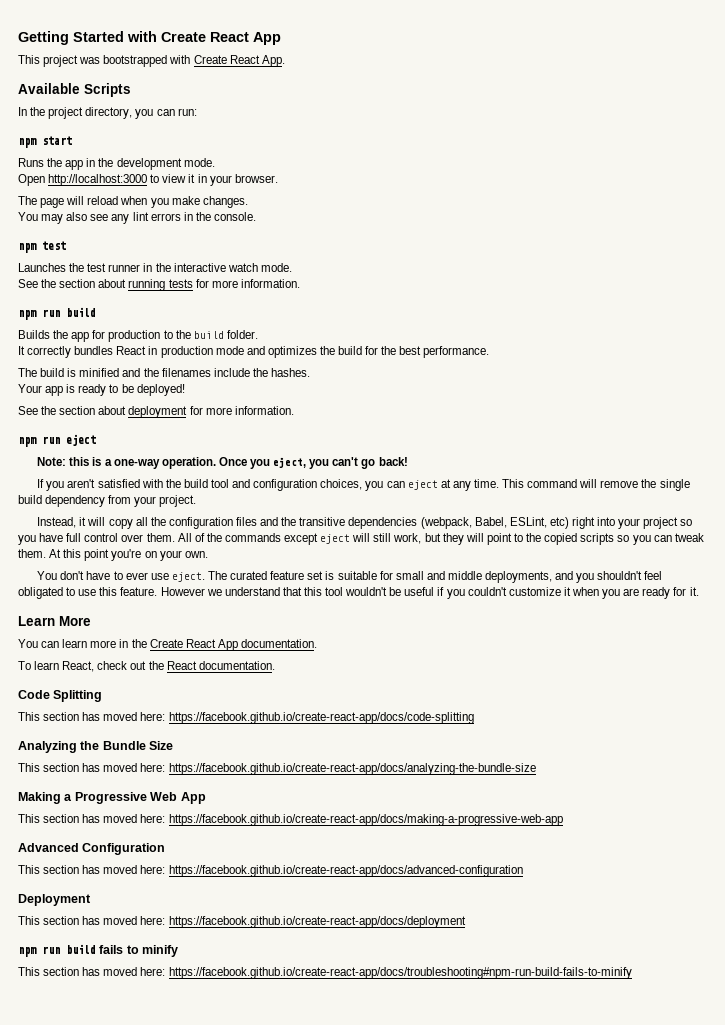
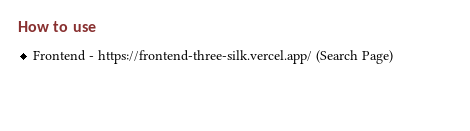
- Getting Started with Create React App
- This project was bootstrapped with Create React App.
- Available Scripts
- In the project directory, you can run:
- npm start
- Runs the app in the development mode.
- Open http://localhost:3000 to view it in your browser.
- The page will reload when you make changes.
- You may also see any lint errors in the console.
- npm test
- Launches the test runner in the interactive watch mode.
- See the section about running tests for more information.
- npm run build
- Builds the app for production to the build folder.
- It correctly bundles React in production mode and optimizes the build for the best performance.
- The build is minified and the filenames include the hashes.
- Your app is ready to be deployed!
- See the section about deployment for more information.
- npm run eject
- Note: this is a one-way operation. Once you eject, you can't go back!
- If you aren't satisfied with the build tool and configuration choices, you can eject at any time. This command will remove the single build dependency from your project.
- Instead, it will copy all the configuration files and the transitive dependencies (webpack, Babel, ESLint, etc) right into your project so you have full control over them. All of the commands except eject will still work, but they will point to the copied scripts so you can tweak them. At this point you're on your own.
- You don't have to ever use eject. The curated feature set is suitable for small and middle deployments, and you shouldn't feel obligated to use this feature. However we understand that this tool wouldn't be useful if you couldn't customize it when you are ready for it.
- Learn More
- You can learn more in the Create React App documentation.
- To learn React, check out the React documentation.
- Code Splitting
- This section has moved here: https://facebook.github.io/create-react-app/docs/code-splitting
- Analyzing the Bundle Size
- This section has moved here: https://facebook.github.io/create-react-app/docs/analyzing-the-bundle-size
- Making a Progressive Web App
- This section has moved here: https://facebook.github.io/create-react-app/docs/making-a-progressive-web-app
- Advanced Configuration
- This section has moved here: https://facebook.github.io/create-react-app/docs/advanced-configuration
- Deployment
- This section has moved here: https://facebook.github.io/create-react-app/docs/deployment
- npm run build fails to minify
- This section has moved here: https://facebook.github.io/create-react-app/docs/troubleshooting#npm-run-build-fails-to-minify
+ How to use
+ Frontend - https://frontend-three-silk.vercel.app/ (Search Page)

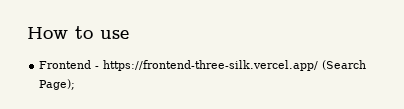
- Frontend - https://frontend-three-silk.vercel.app/ (Search Page)
+ Frontend - https://frontend-three-silk.vercel.app/ (Search Page);

